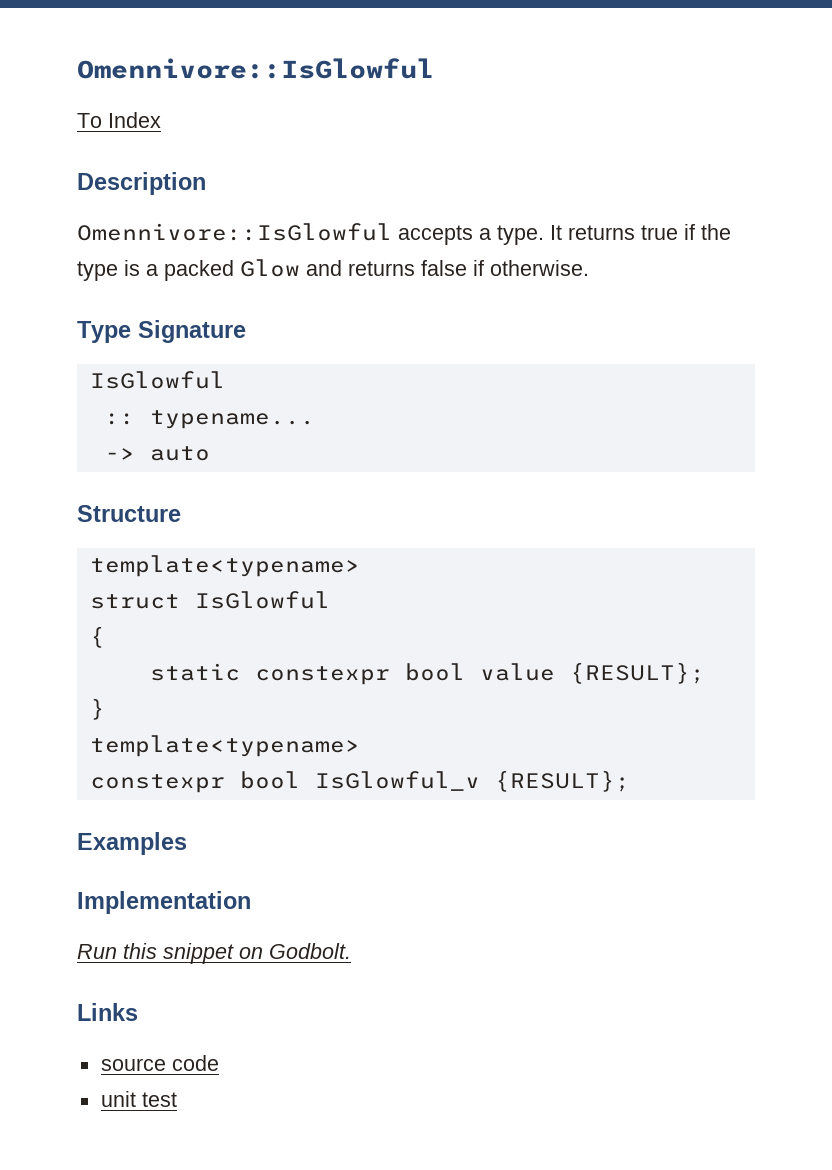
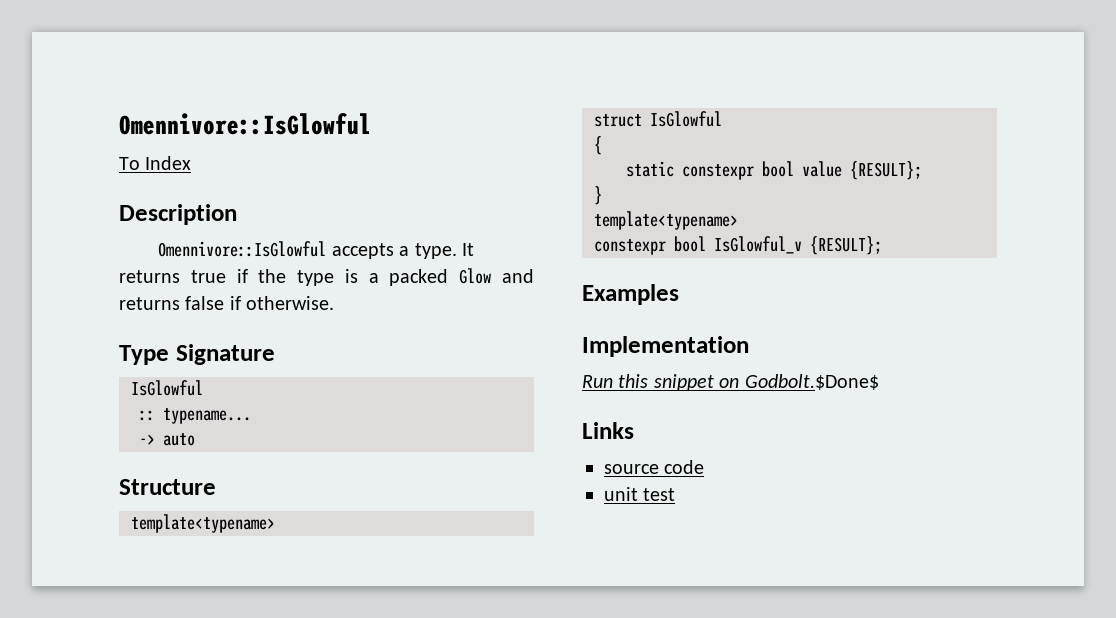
- Run this snippet on Godbolt.
+ Run this snippet on Godbolt.$Done$

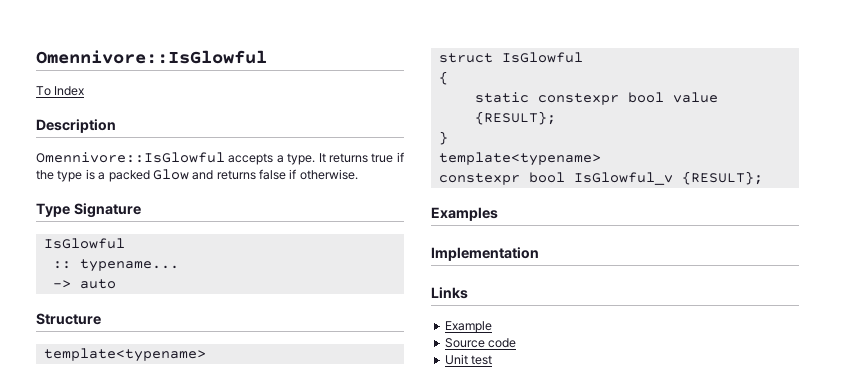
- Run this snippet on Godbolt.$Done$
- source code
+ Example
+ Source code
- unit test
+ Unit test

